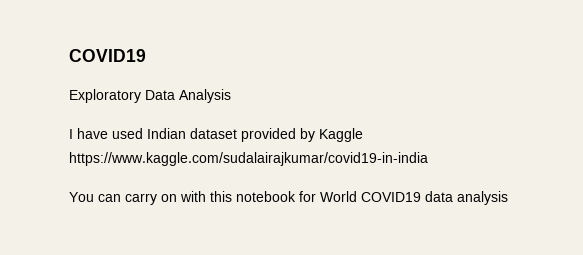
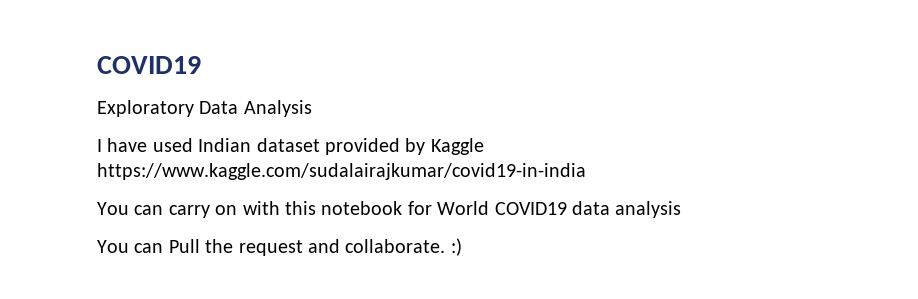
+ You can Pull the request and collaborate. :)

